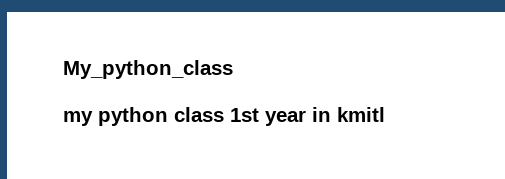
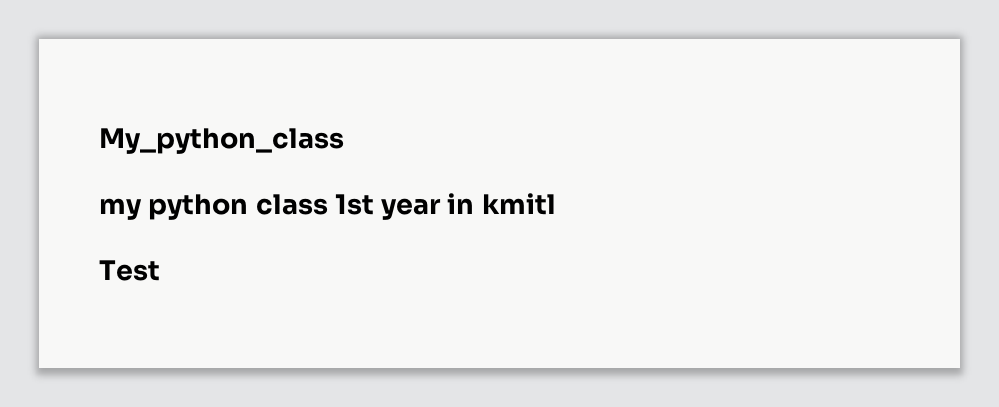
+ Test

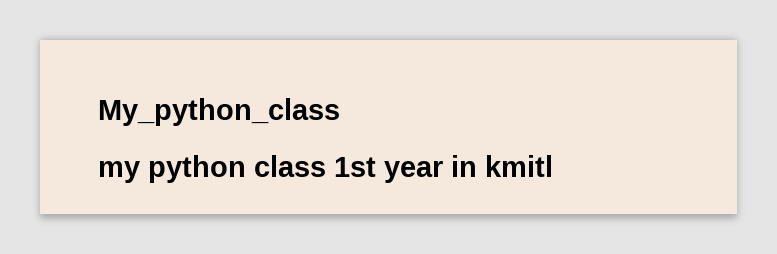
- Test

